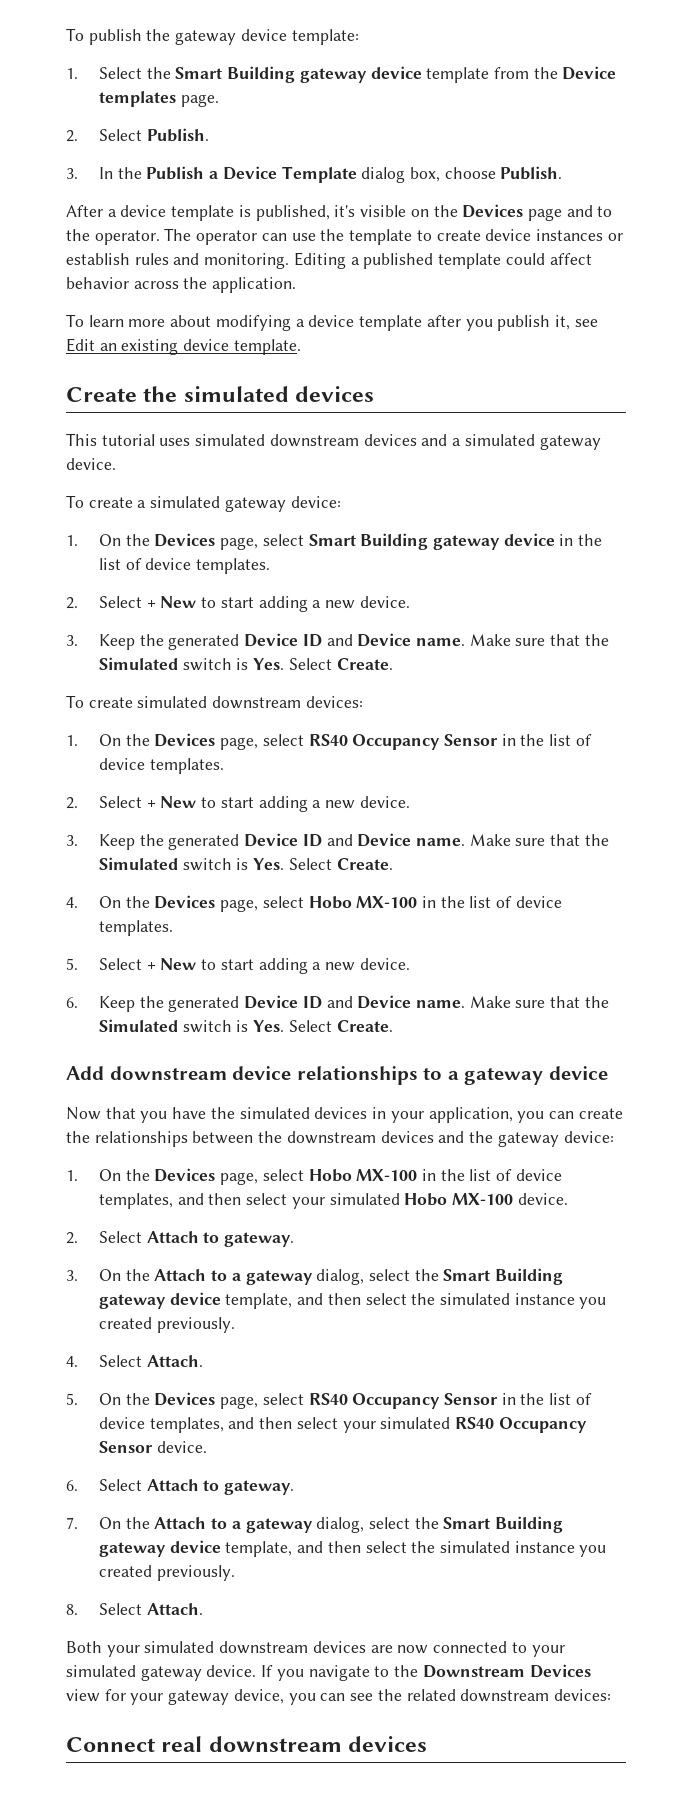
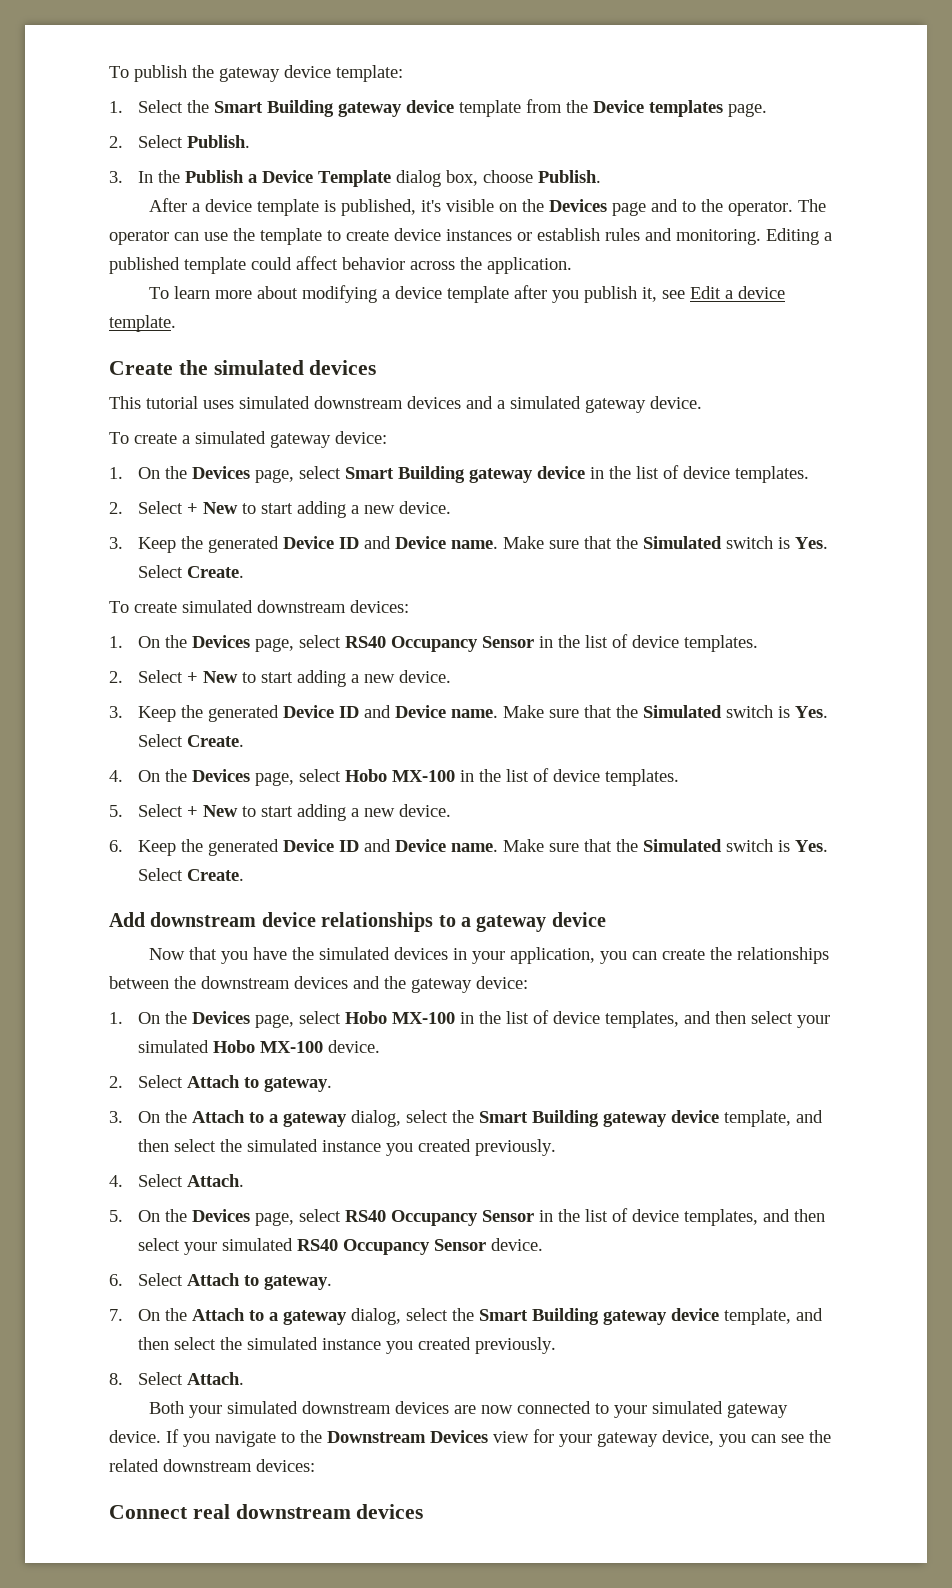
- To learn more about modifying a device template after you publish it, see Edit an existing device template.
+ To learn more about modifying a device template after you publish it, see Edit a device template.

